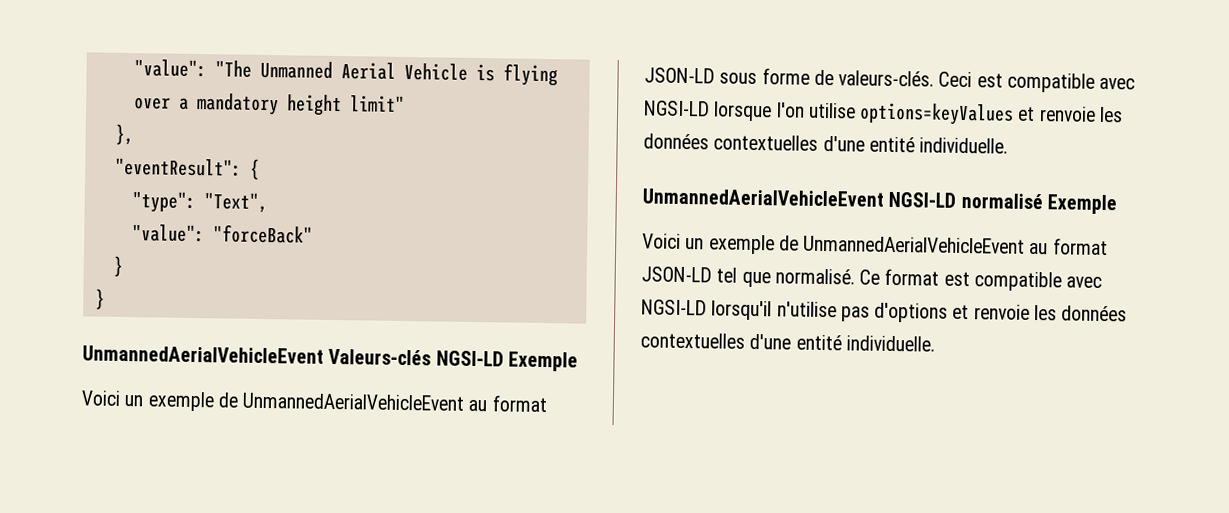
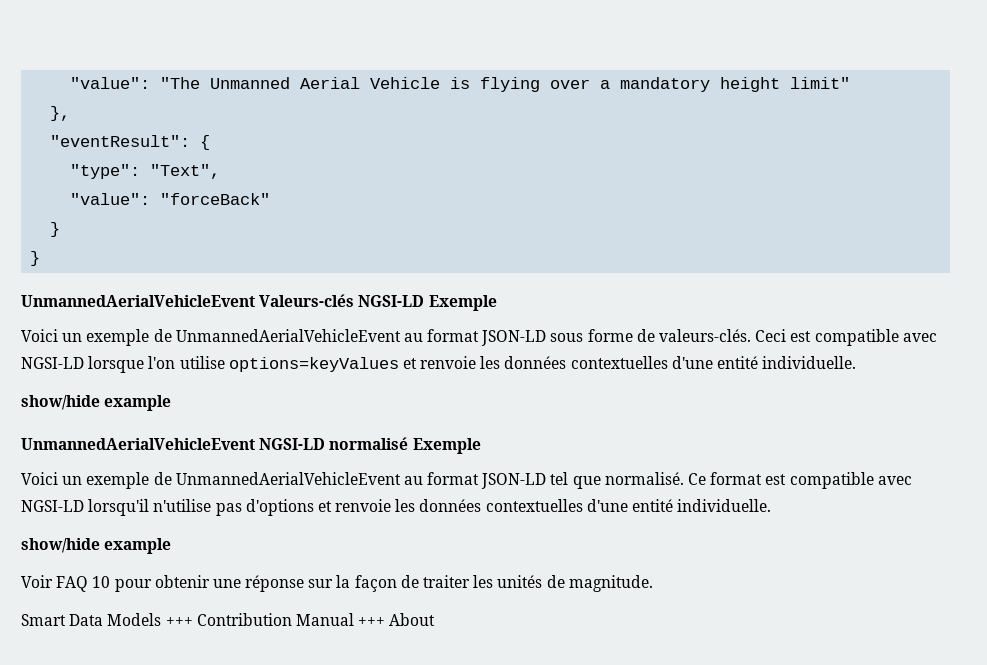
  Ceci est compatible avec NGSI-LD lorsque l'on utilise options=keyValues et renvoie les données contextuelles d'une entité individuelle.
+ show/hide example
  Ce format est compatible avec NGSI-LD lorsqu'il n'utilise pas d'options et renvoie les données contextuelles d'une entité individuelle.
+ show/hide example
+ Voir FAQ 10 pour obtenir une réponse sur la façon de traiter les unités de magnitude.
+ Smart Data Models +++ Contribution Manual +++ About

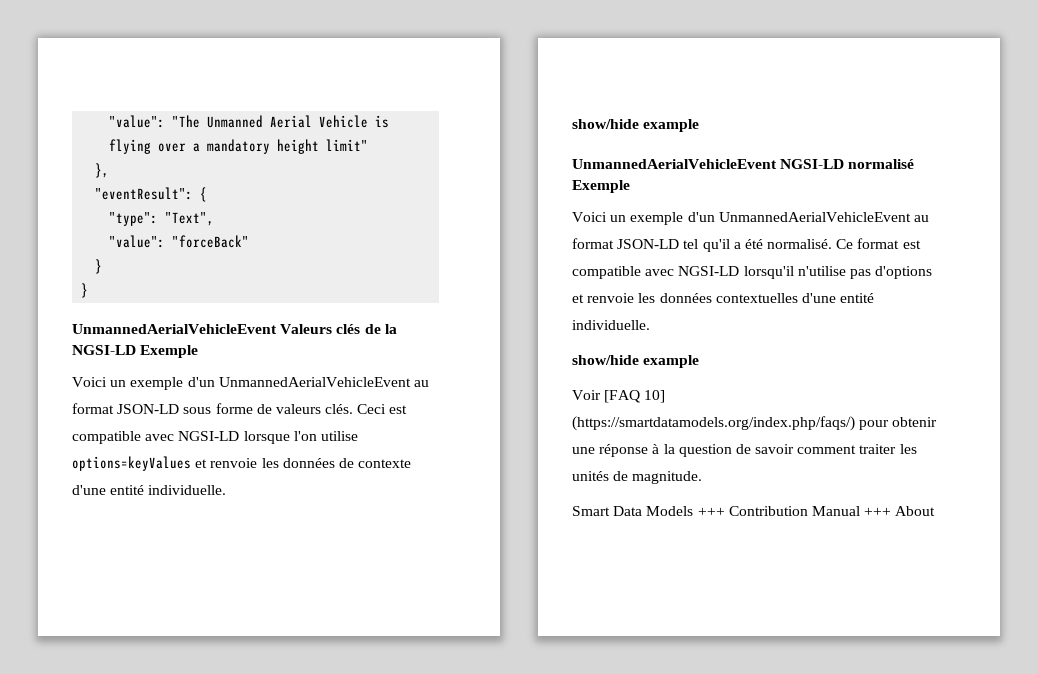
- UnmannedAerialVehicleEvent Valeurs-clés NGSI-LD Exemple
+ UnmannedAerialVehicleEvent Valeurs clés de la NGSI-LD Exemple
- Voici un exemple de UnmannedAerialVehicleEvent au format JSON-LD sous forme de valeurs-clés.
+ Voici un exemple d'un UnmannedAerialVehicleEvent au format JSON-LD sous forme de valeurs clés.
- Ceci est compatible avec NGSI-LD lorsque l'on utilise options=keyValues et renvoie les données contextuelles d'une entité individuelle.
+ Ceci est compatible avec NGSI-LD lorsque l'on utilise options=keyValues et renvoie les données de contexte d'une entité individuelle.
- Voici un exemple de UnmannedAerialVehicleEvent au format JSON-LD tel que normalisé.
+ Voici un exemple d'un UnmannedAerialVehicleEvent au format JSON-LD tel qu'il a été normalisé.
- Voir FAQ 10 pour obtenir une réponse sur la façon de traiter les unités de magnitude.
+ Voir [FAQ 10] (https://smartdatamodels.org/index.php/faqs/) pour obtenir une réponse à la question de savoir comment traiter les unités de magnitude.

